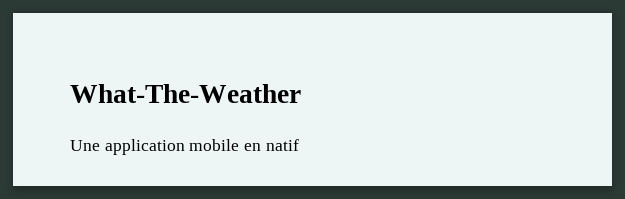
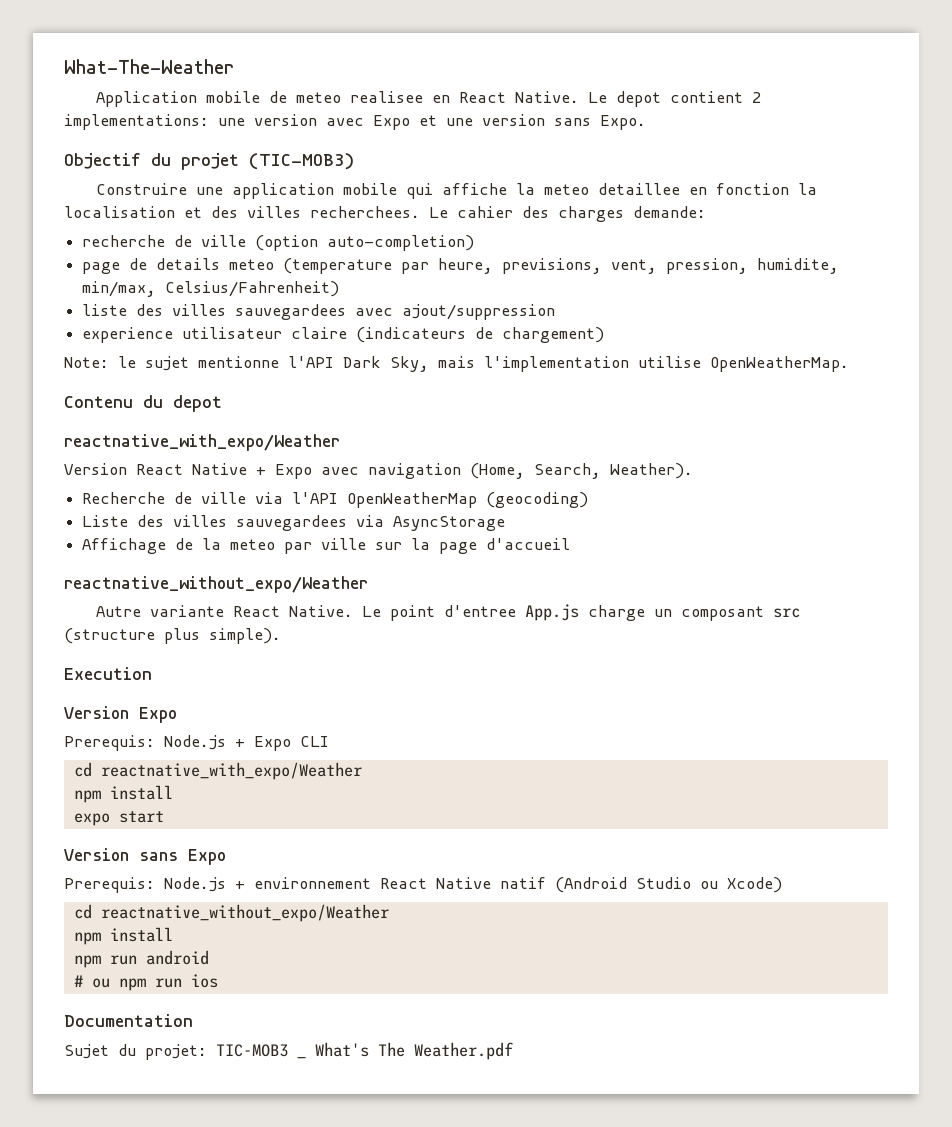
- Une application mobile en natif
+ Application mobile de meteo realisee en React Native. Le depot contient 2 implementations: une version avec Expo et une version sans Expo.
+ Objectif du projet (TIC-MOB3)
+ Construire une application mobile qui affiche la meteo detaillee en fonction la localisation et des villes recherchees. Le cahier des charges demande:
+ recherche de ville (option auto-completion)
+ page de details meteo (temperature par heure, previsions, vent, pression, humidite, min/max, Celsius/Fahrenheit)
+ liste des villes sauvegardees avec ajout/suppression
+ experience utilisateur claire (indicateurs de chargement)
+ Note: le sujet mentionne l'API Dark Sky, mais l'implementation utilise OpenWeatherMap.
+ Contenu du depot
+ reactnative_with_expo/Weather
+ Version React Native + Expo avec navigation (Home, Search, Weather).
+ Recherche de ville via l'API OpenWeatherMap (geocoding)
+ Liste des villes sauvegardees via AsyncStorage
+ Affichage de la meteo par ville sur la page d'accueil
+ reactnative_without_expo/Weather
+ Autre variante React Native. Le point d'entree App.js charge un composant src (structure plus simple).
+ Execution
+ Version Expo
+ Prerequis: Node.js + Expo CLI
+ cd reactnative_with_expo/Weather
+ npm install
+ expo start
+ Version sans Expo
+ Prerequis: Node.js + environnement React Native natif (Android Studio ou Xcode)
+ cd reactnative_without_expo/Weather
+ npm install
+ npm run android
+ # ou npm run ios
+ Documentation
+ Sujet du projet: TIC-MOB3 _ What's The Weather.pdf

